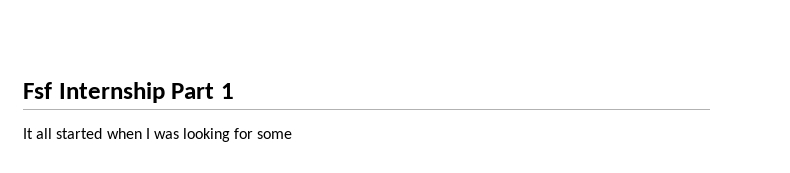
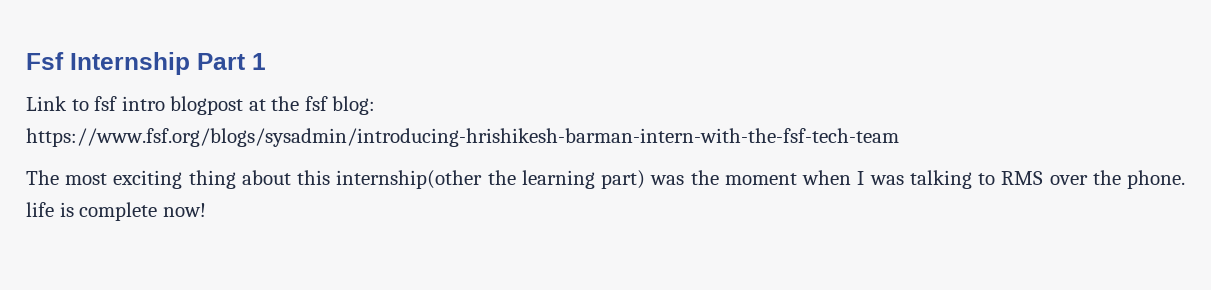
- It all started when I was looking for some
+ Link to fsf intro blogpost at the fsf blog: https://www.fsf.org/blogs/sysadmin/introducing-hrishikesh-barman-intern-with-the-fsf-tech-team
+ The most exciting thing about this internship(other the learning part) was the moment when I was talking to RMS over the phone. life is complete now!

